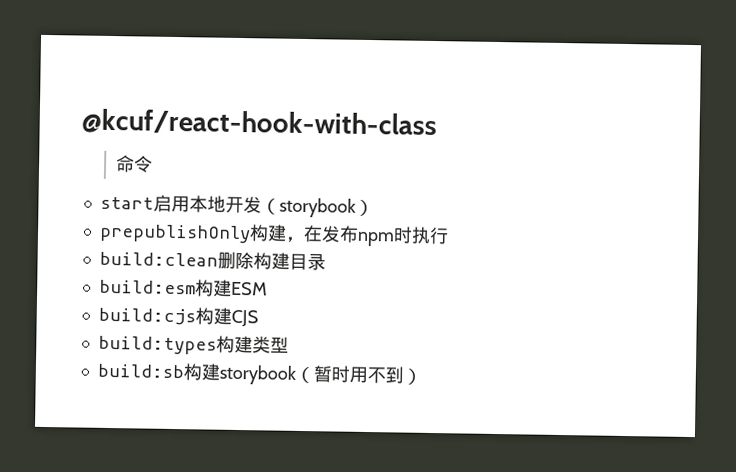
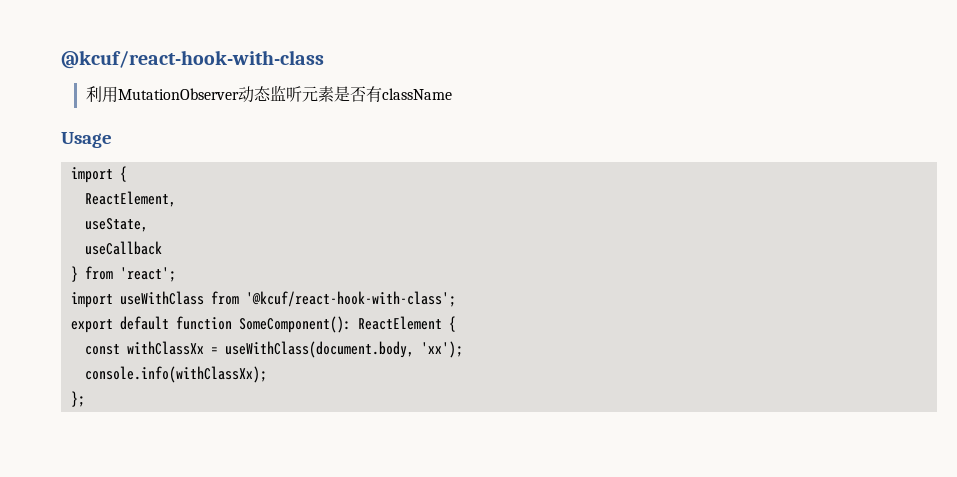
- 命令
- start启用本地开发（storybook）
- prepublishOnly构建，在发布npm时执行
- build:clean删除构建目录
- build:esm构建ESM
- build:cjs构建CJS
- build:types构建类型
- build:sb构建storybook（暂时用不到）
+ 利用MutationObserver动态监听元素是否有className
+ Usage
+ import {
+ ReactElement,
+ useState,
+ useCallback
+ } from 'react';
+ import useWithClass from '@kcuf/react-hook-with-class';
+ export default function SomeComponent(): ReactElement {
+ const withClassXx = useWithClass(document.body, 'xx');
+ console.info(withClassXx);
+ };

